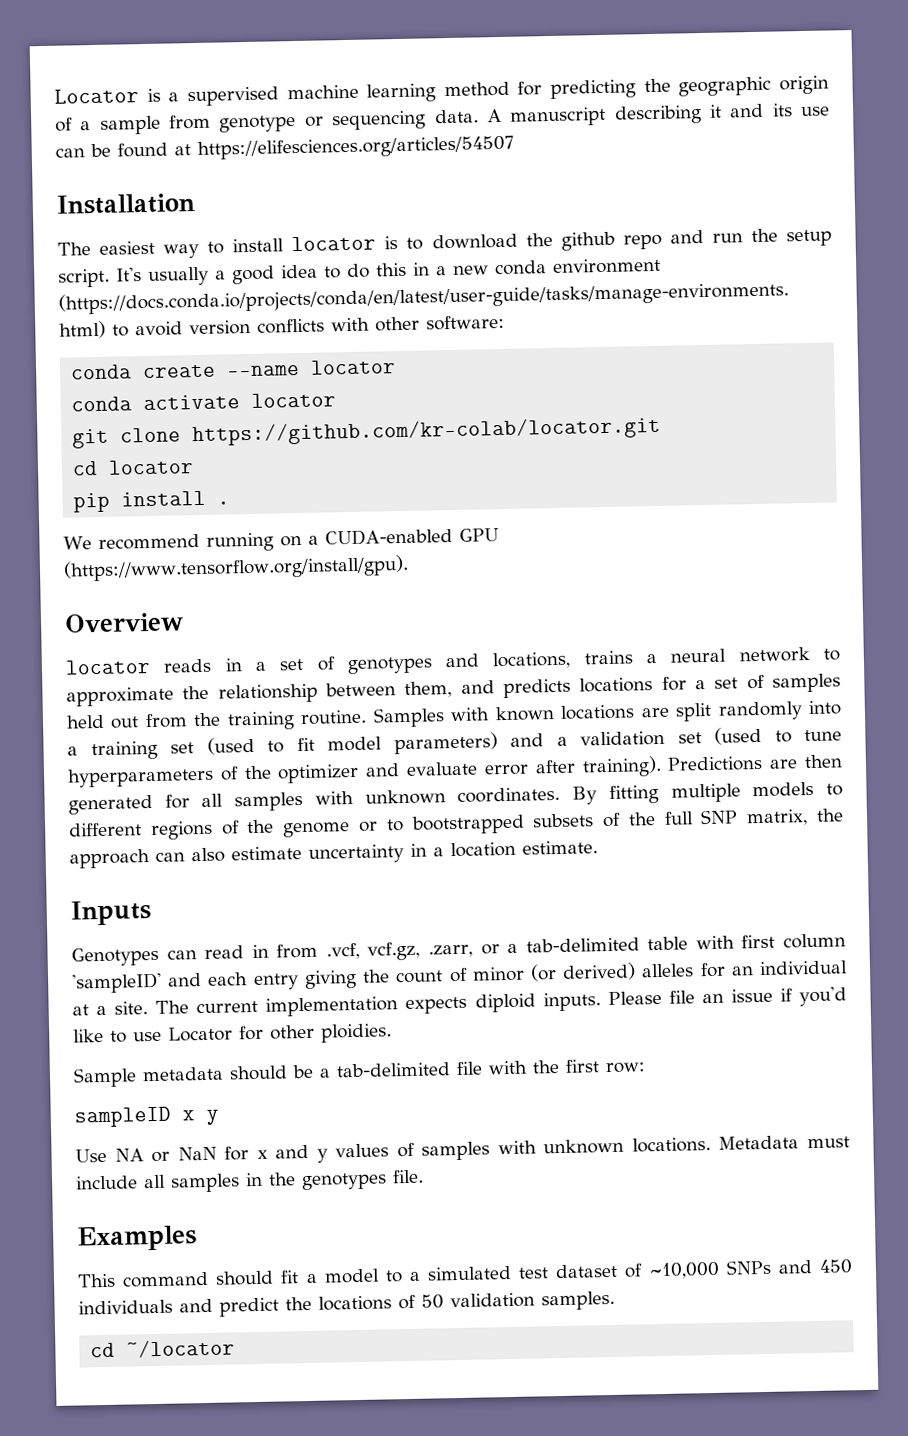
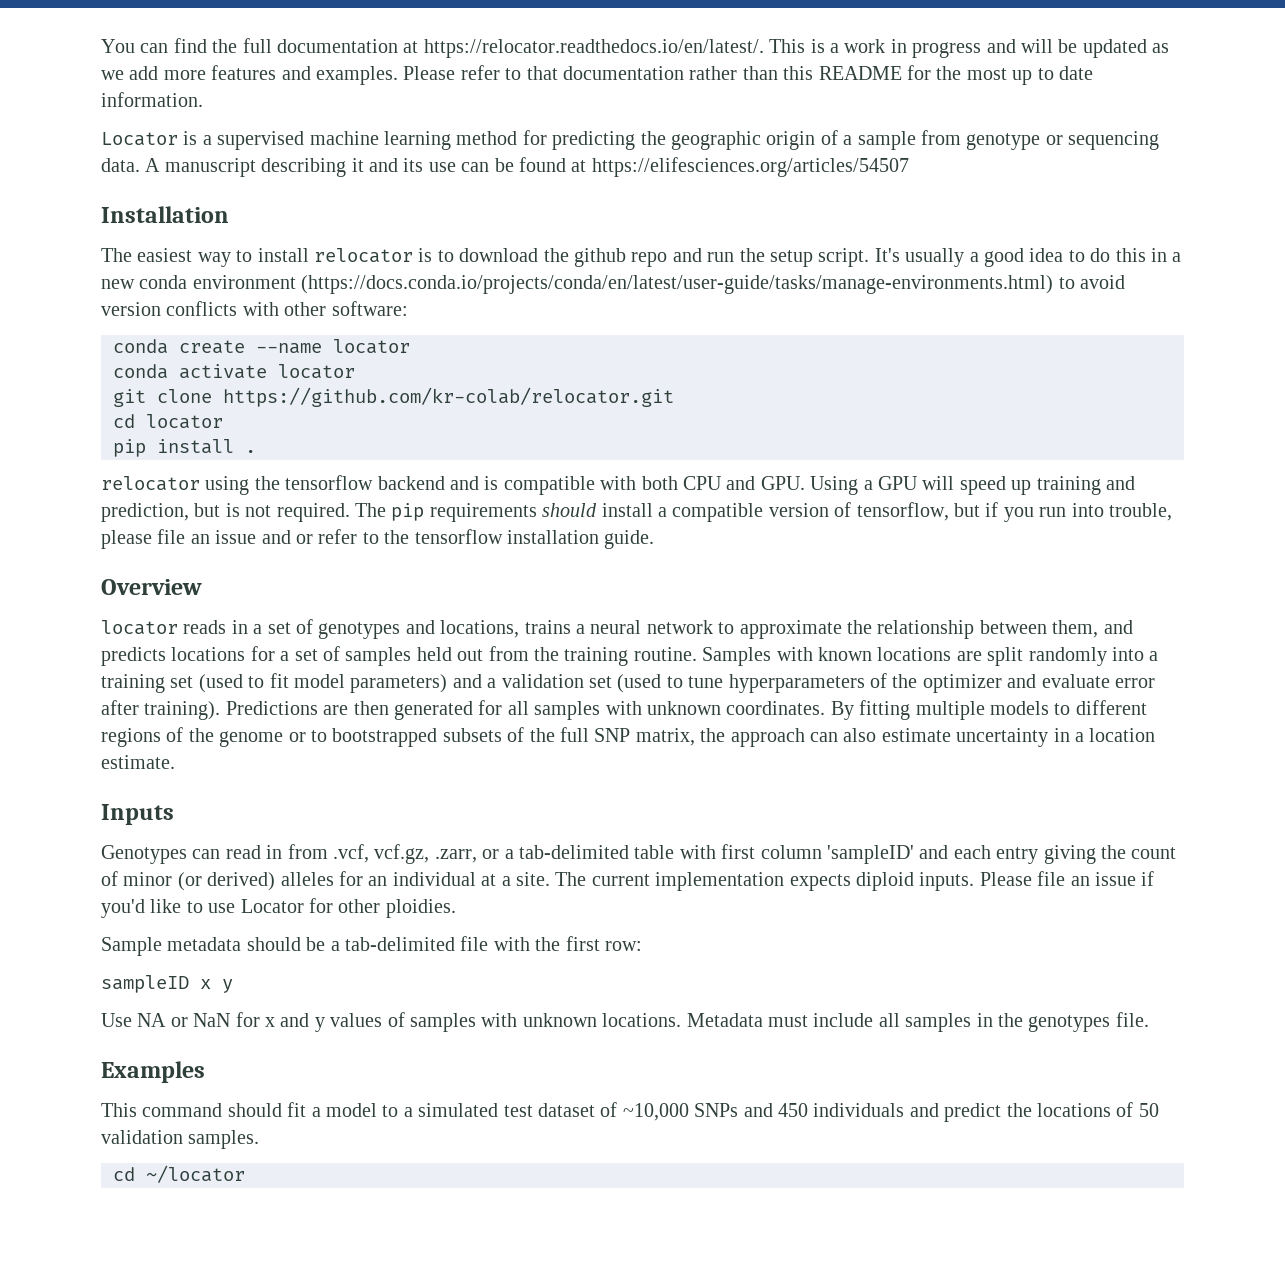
+ You can find the full documentation at https://relocator.readthedocs.io/en/latest/. This is a work in progress and will be updated as we add more features and examples. Please refer to that documentation rather than this README for the most up to date information.
- The easiest way to install locator is to download the github repo and run the setup script.
+ The easiest way to install relocator is to download the github repo and run the setup script.
- git clone https://github.com/kr-colab/locator.git
+ git clone https://github.com/kr-colab/relocator.git
- We recommend running on a CUDA-enabled GPU (https://www.tensorflow.org/install/gpu).
+ relocator using the tensorflow backend and is compatible with both CPU and GPU. Using a GPU will speed up training and prediction, but is not required. The pip requirements should install a compatible version of tensorflow, but if you run into trouble, please file an issue and or refer to the tensorflow installation guide.

